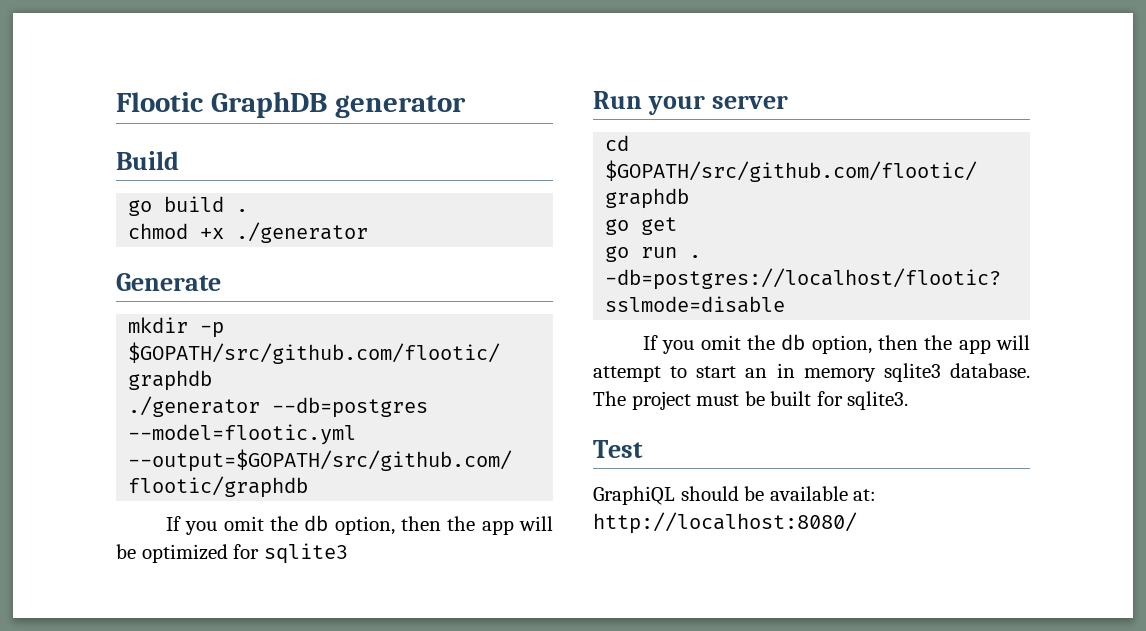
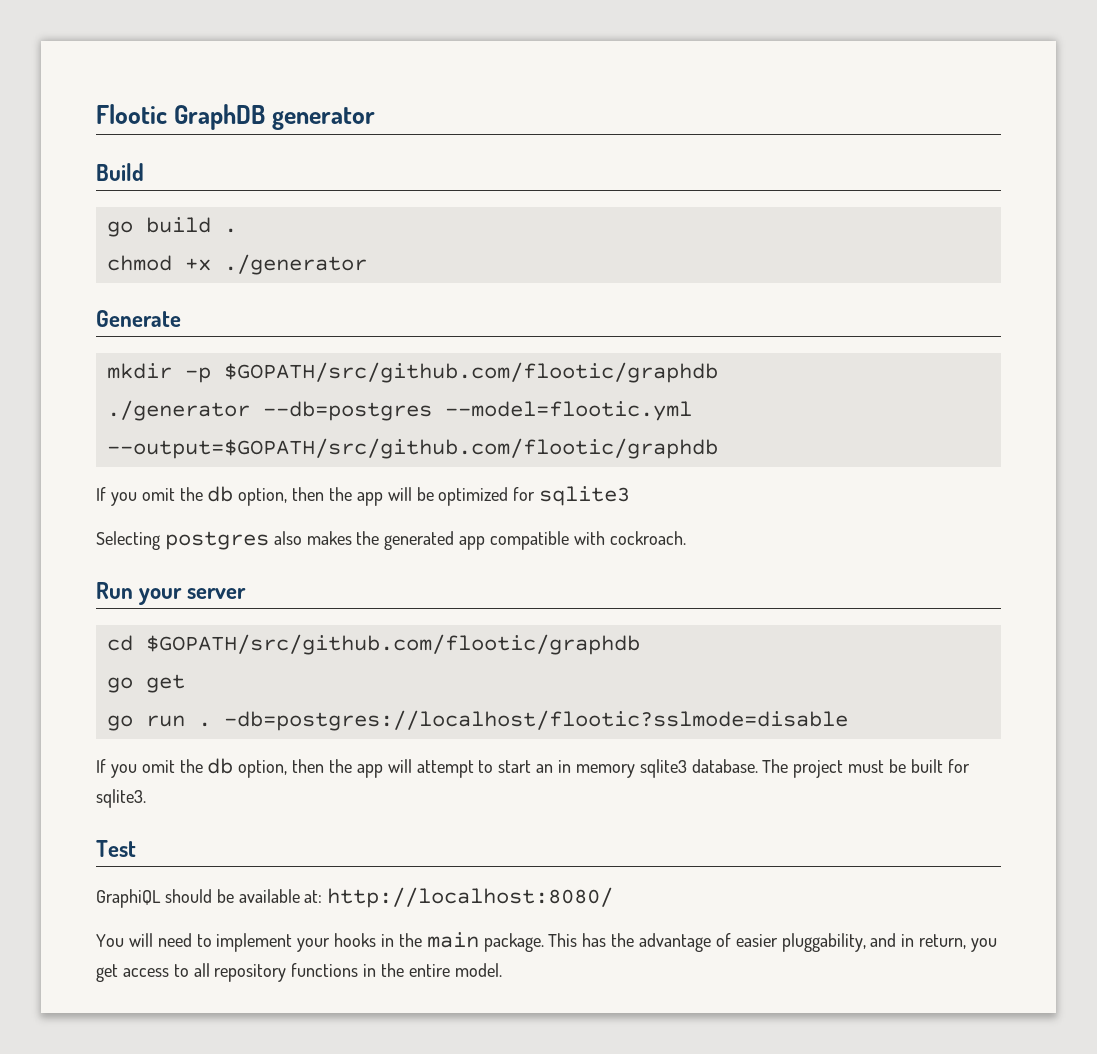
+ Selecting postgres also makes the generated app compatible with cockroach.
+ You will need to implement your hooks in the main package. This has the advantage of easier pluggability, and in return, you get access to all repository functions in the entire model.

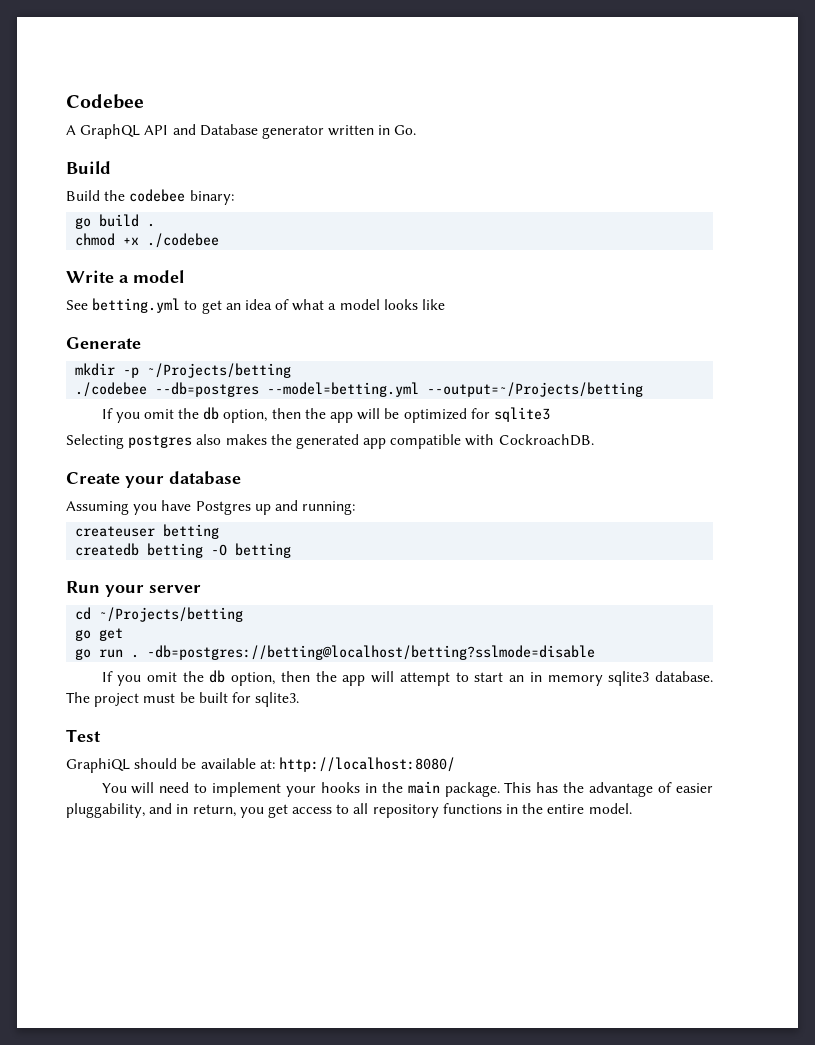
- Flootic GraphDB generator
+ Codebee
+ A GraphQL API and Database generator written in Go.
  Build
+ Build the codebee binary:
- chmod +x ./generator
+ chmod +x ./codebee
+ Write a model
+ See betting.yml to get an idea of what a model looks like
  Generate
- mkdir -p $GOPATH/src/github.com/flootic/graphdb
- ./generator --db=postgres --model=flootic.yml --output=$GOPATH/src/github.com/flootic/graphdb
+ mkdir -p ~/Projects/betting
+ ./codebee --db=postgres --model=betting.yml --output=~/Projects/betting
- Selecting postgres also makes the generated app compatible with cockroach.
+ Selecting postgres also makes the generated app compatible with CockroachDB.
+ Create your database
+ Assuming you have Postgres up and running:
+ createuser betting
+ createdb betting -O betting
- cd $GOPATH/src/github.com/flootic/graphdb
+ cd ~/Projects/betting
- -db=postgres://localhost/flootic?sslmode=disable
+ -db=postgres://betting@localhost/betting?sslmode=disable

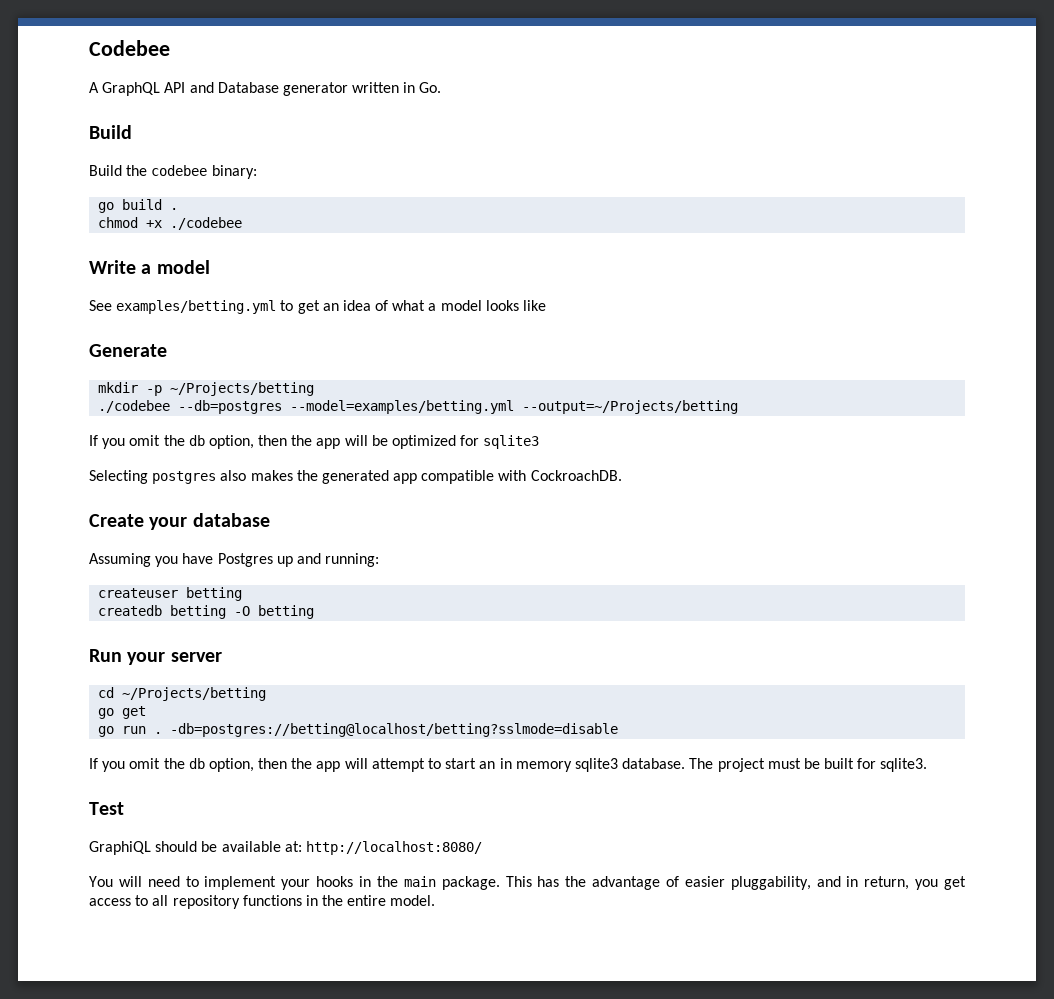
- See betting.yml to get an idea of what a model looks like
+ See examples/betting.yml to get an idea of what a model looks like
- ./codebee --db=postgres --model=betting.yml --output=~/Projects/betting
+ ./codebee --db=postgres --model=examples/betting.yml --output=~/Projects/betting

